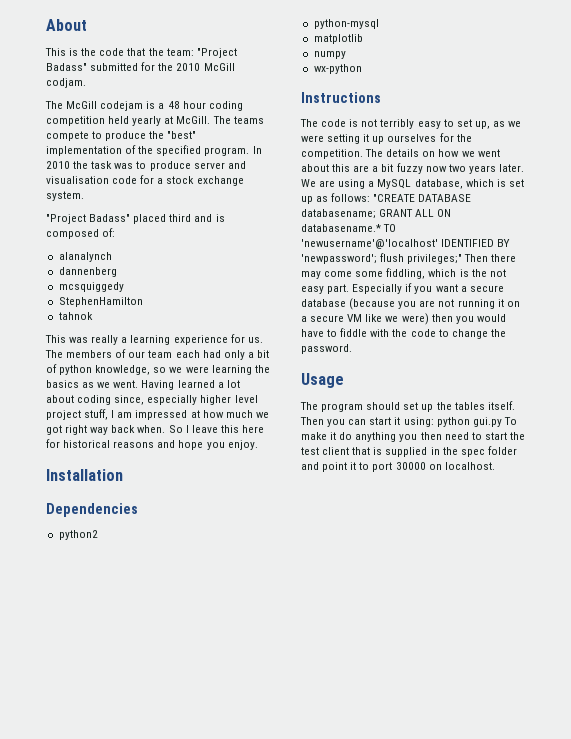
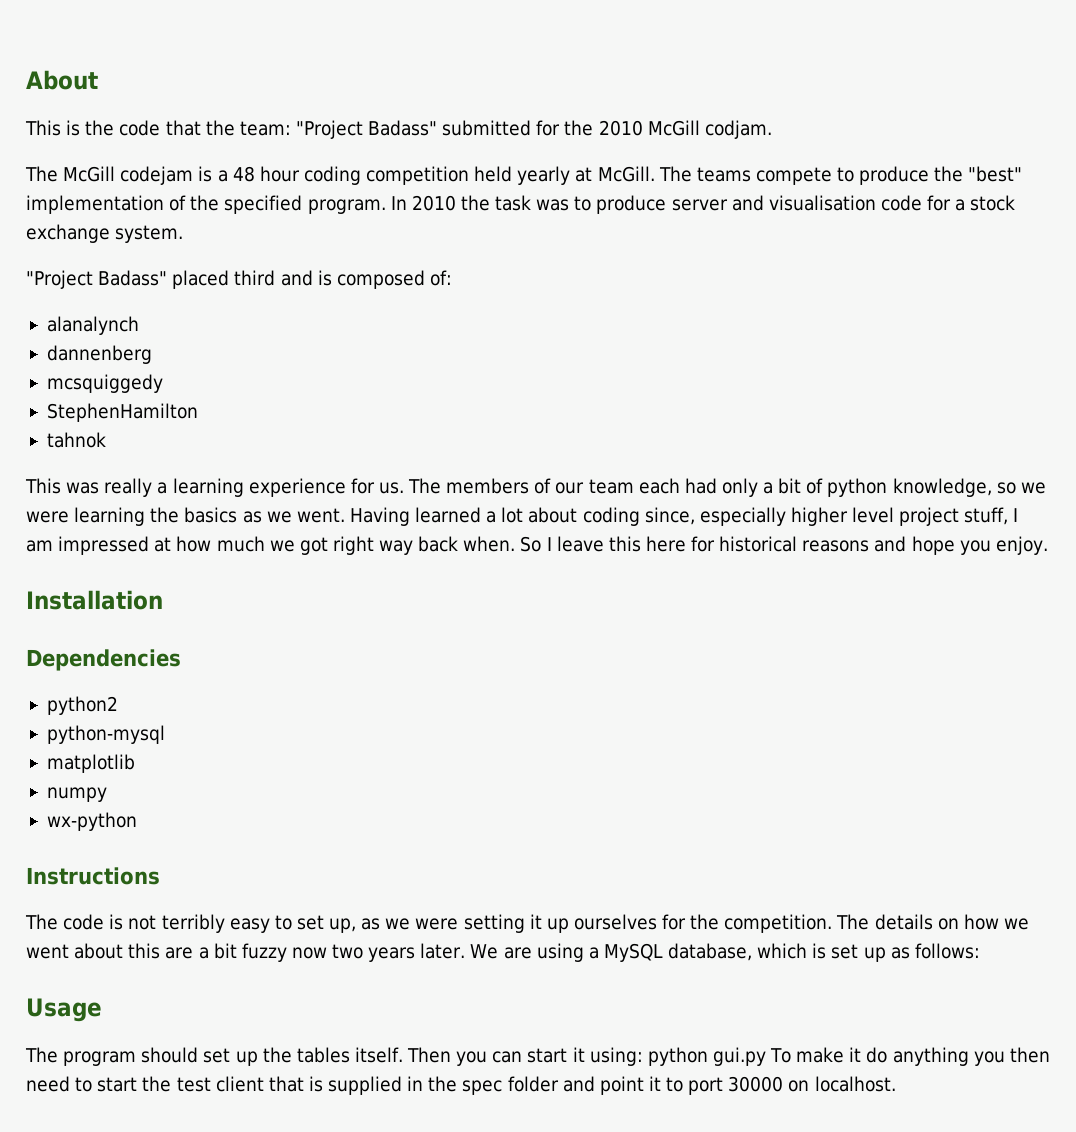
- We are using a MySQL database, which is set up as follows: "CREATE DATABASE databasename; GRANT ALL ON databasename.* TO 'newusername'@'localhost' IDENTIFIED BY 'newpassword'; flush privileges;" Then there may come some fiddling, which is the not easy part. Especially if you want a secure database (because you are not running it on a secure VM like we were) then you would have to fiddle with the code to change the password.
+ We are using a MySQL database, which is set up as follows:

